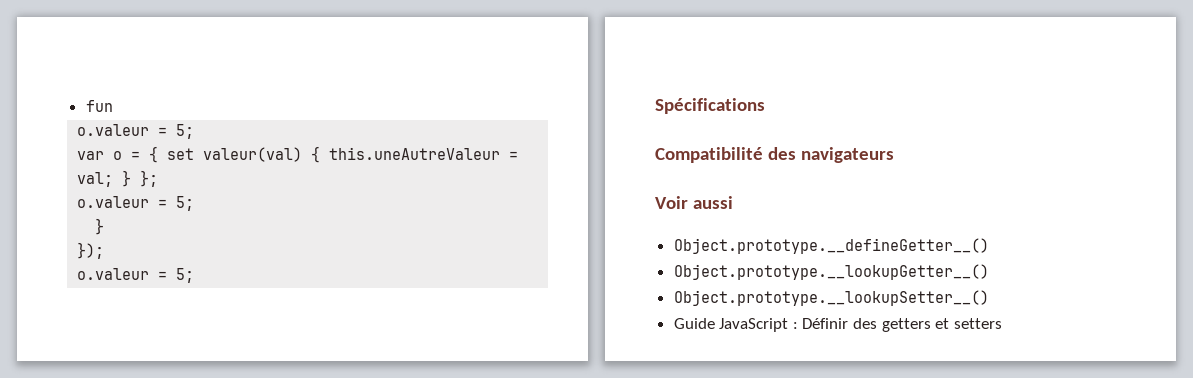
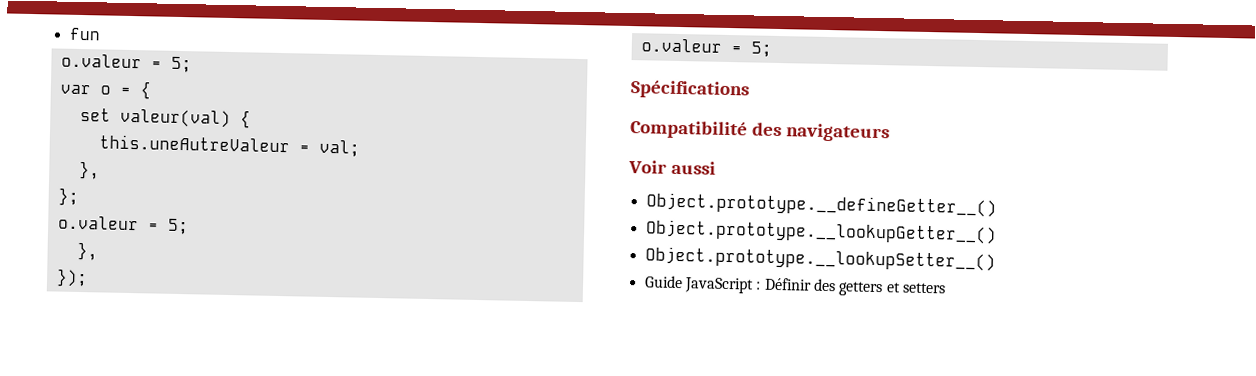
- var o = { set valeur(val) { this.uneAutreValeur = val; } };
+ var o = {
+ set valeur(val) {
+ this.uneAutreValeur = val;
+ },
+ };
  o.valeur = 5;
- }
+ },

